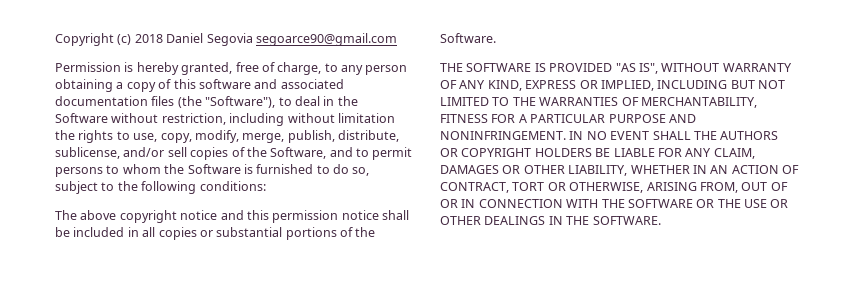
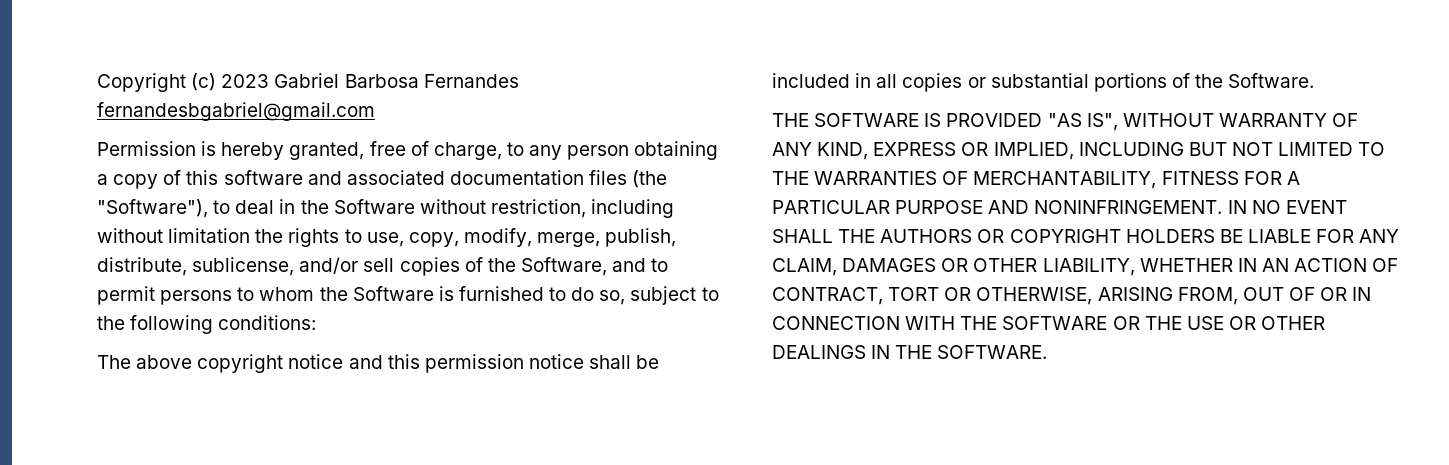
- Copyright (c) 2018 Daniel Segovia segoarce90@gmail.com
+ Copyright (c) 2023 Gabriel Barbosa Fernandes fernandesbgabriel@gmail.com

